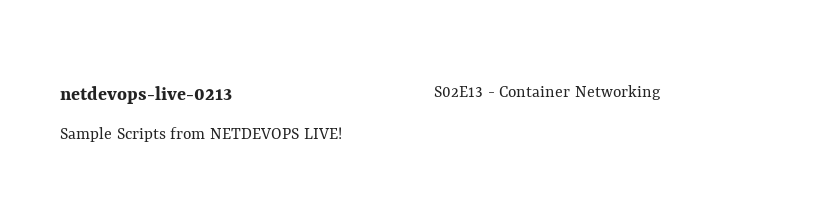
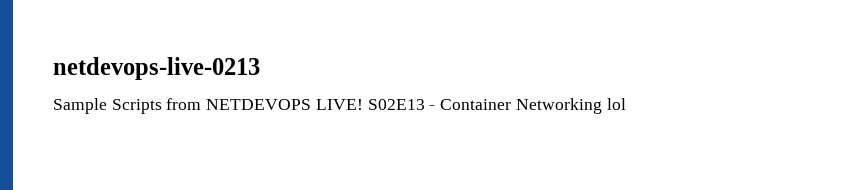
- S02E13 - Container Networking
+ S02E13 - Container Networking lol

